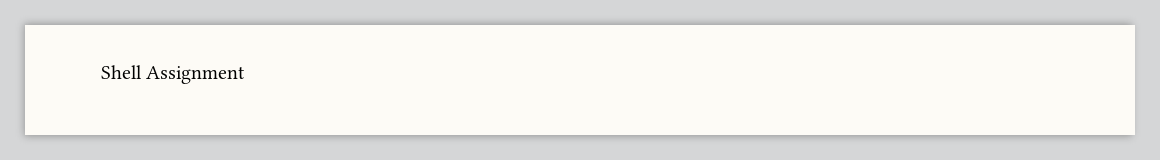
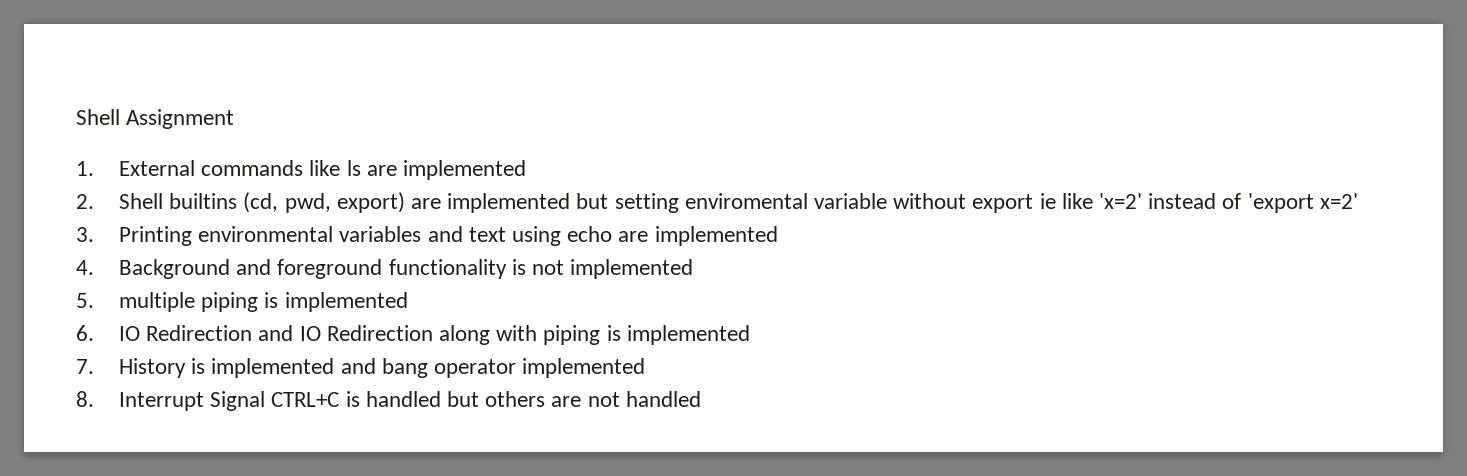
+ 1. External commands like ls are implemented
+ 2. Shell builtins (cd, pwd, export) are implemented but setting enviromental variable without export ie like 'x=2' instead of 'export x=2'
+ 3. Printing environmental variables and text using echo are implemented
+ 4. Background and foreground functionality is not implemented
+ 5. multiple piping is implemented
+ 6. IO Redirection and IO Redirection along with piping is implemented
+ 7. History is implemented and bang operator implemented
+ 8. Interrupt Signal CTRL+C is handled but others are not handled

